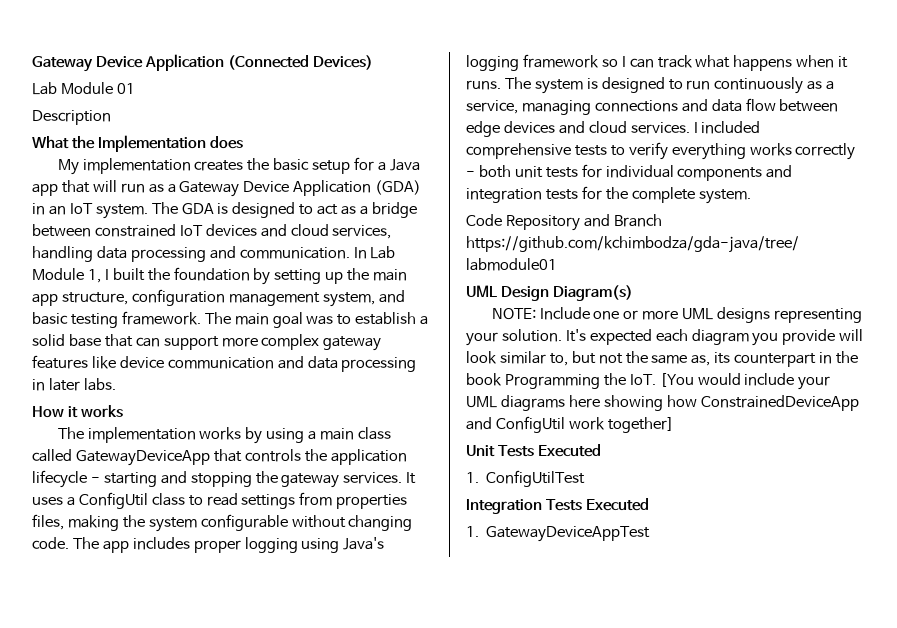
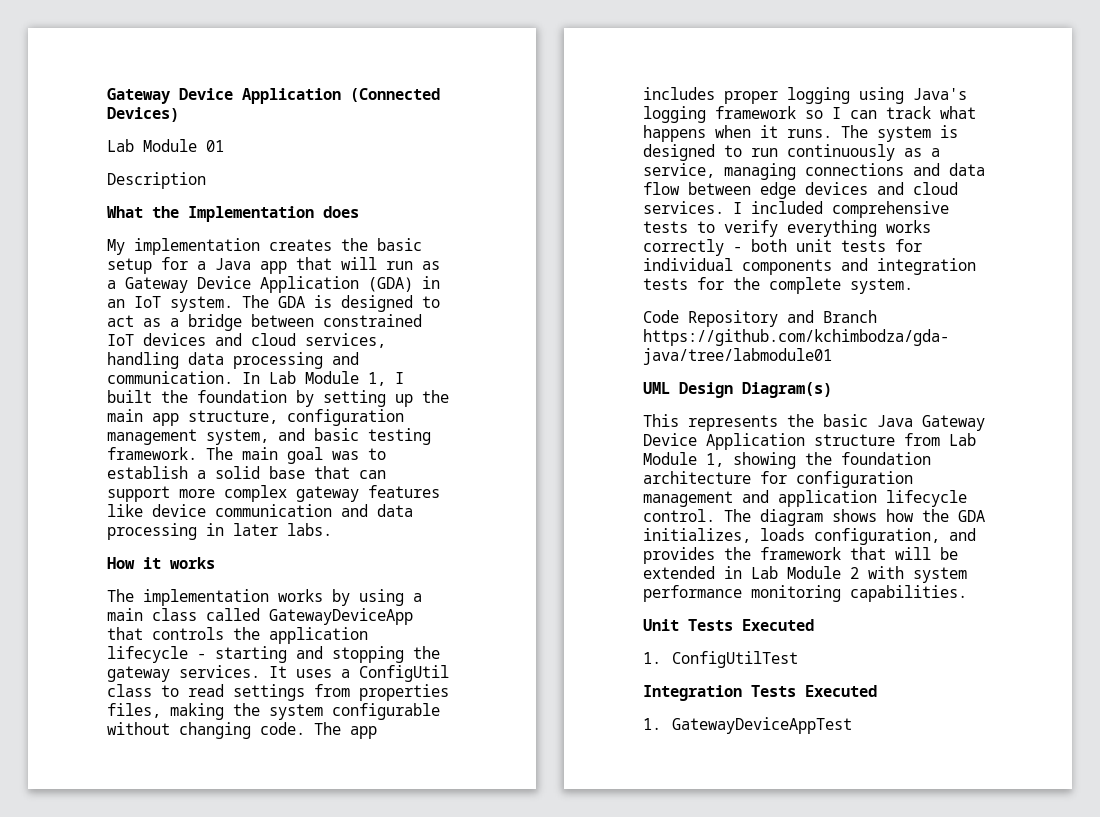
- NOTE: Include one or more UML designs representing your solution. It's expected each diagram you provide will look similar to, but not the same as, its counterpart in the book Programming the IoT. [You would include your UML diagrams here showing how ConstrainedDeviceApp and ConfigUtil work together]
+ This represents the basic Java Gateway Device Application structure from Lab Module 1, showing the foundation architecture for configuration management and application lifecycle control. The diagram shows how the GDA initializes, loads configuration, and provides the framework that will be extended in Lab Module 2 with system performance monitoring capabilities.

